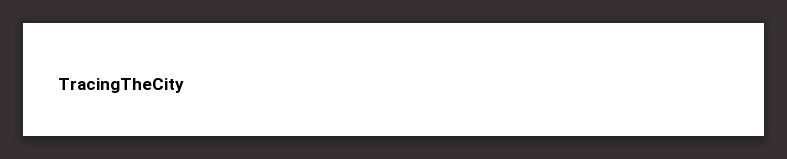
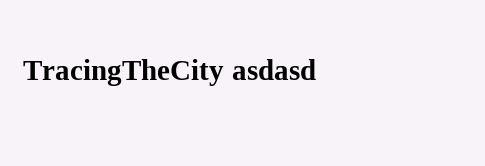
- TracingTheCity
+ TracingTheCity asdasd

